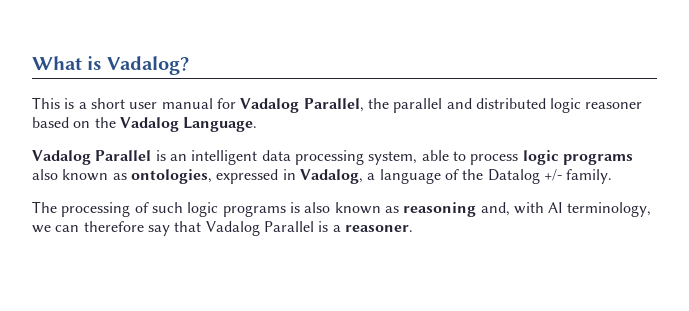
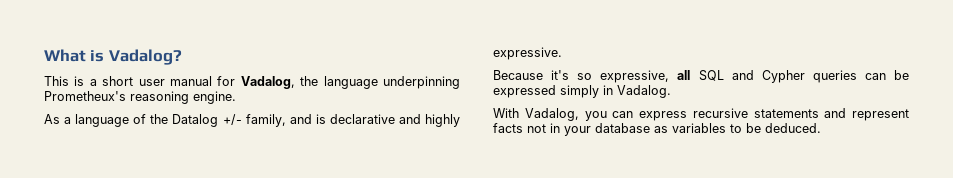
- This is a short user manual for Vadalog Parallel, the parallel and distributed logic reasoner based on the Vadalog Language.
- Vadalog Parallel is an intelligent data processing system, able to process logic programs also known as ontologies, expressed in Vadalog, a language of the Datalog +/- family.
- The processing of such logic programs is also known as reasoning and, with AI terminology, we can therefore say that Vadalog Parallel is a reasoner.
+ This is a short user manual for Vadalog, the language underpinning Prometheux's reasoning engine.
+ As a language of the Datalog +/- family, and is declarative and highly expressive.
+ Because it's so expressive, all SQL and Cypher queries can be expressed simply in Vadalog.
+ With Vadalog, you can express recursive statements and represent facts not in your database as variables to be deduced.

